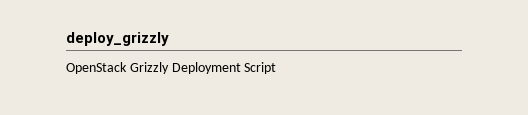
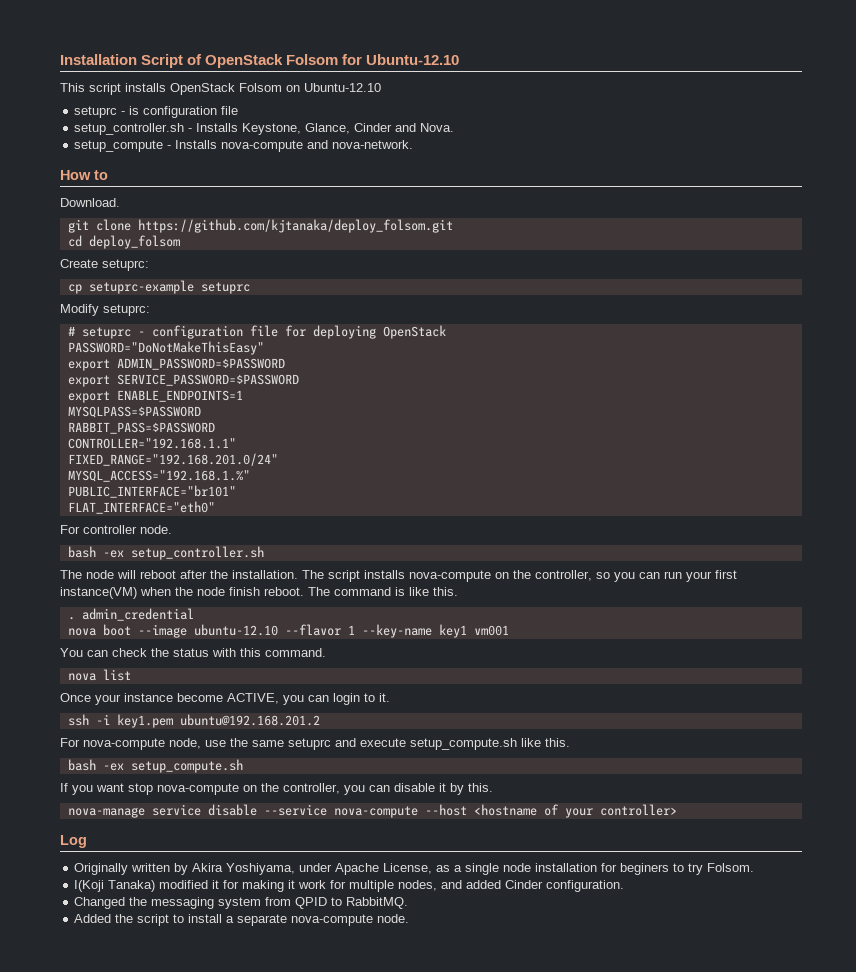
- deploy_grizzly
- OpenStack Grizzly Deployment Script
+ Installation Script of OpenStack Folsom for Ubuntu-12.10
+ This script installs OpenStack Folsom on Ubuntu-12.10
+ setuprc - is configuration file
+ setup_controller.sh - Installs Keystone, Glance, Cinder and Nova.
+ setup_compute - Installs nova-compute and nova-network.
+ How to
+ Download.
+ git clone https://github.com/kjtanaka/deploy_folsom.git
+ cd deploy_folsom
+ Create setuprc:
+ cp setuprc-example setuprc
+ Modify setuprc:
+ # setuprc - configuration file for deploying OpenStack
+ PASSWORD="DoNotMakeThisEasy"
+ export ADMIN_PASSWORD=$PASSWORD
+ export SERVICE_PASSWORD=$PASSWORD
+ export ENABLE_ENDPOINTS=1
+ MYSQLPASS=$PASSWORD
+ RABBIT_PASS=$PASSWORD
+ CONTROLLER="192.168.1.1"
+ FIXED_RANGE="192.168.201.0/24"
+ MYSQL_ACCESS="192.168.1.%"
+ PUBLIC_INTERFACE="br101"
+ FLAT_INTERFACE="eth0"
+ For controller node.
+ bash -ex setup_controller.sh
+ The node will reboot after the installation. The script installs nova-compute on the controller, so you can run your first instance(VM) when the node finish reboot. The command is like this.
+ . admin_credential
+ nova boot --image ubuntu-12.10 --flavor 1 --key-name key1 vm001
+ You can check the status with this command.
+ nova list
+ Once your instance become ACTIVE, you can login to it.
+ ssh -i key1.pem ubuntu@192.168.201.2
+ For nova-compute node, use the same setuprc and execute setup_compute.sh like this.
+ bash -ex setup_compute.sh
+ If you want stop nova-compute on the controller, you can disable it by this.
+ nova-manage service disable --service nova-compute --host <hostname of your controller>
+ Log
+ Originally written by Akira Yoshiyama, under Apache License, as a single node installation for beginers to try Folsom.
+ I(Koji Tanaka) modified it for making it work for multiple nodes, and added Cinder configuration.
+ Changed the messaging system from QPID to RabbitMQ.
+ Added the script to install a separate nova-compute node.

